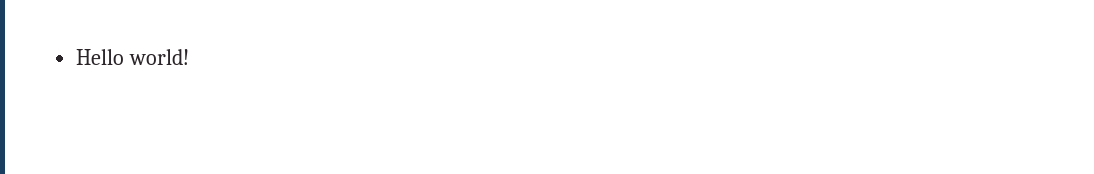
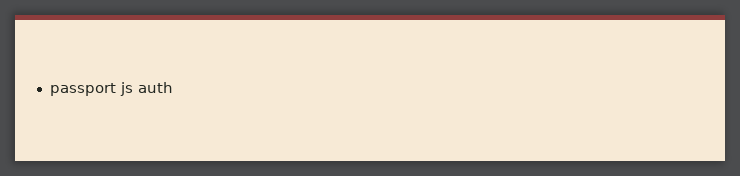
- Hello world!
+ passport js auth

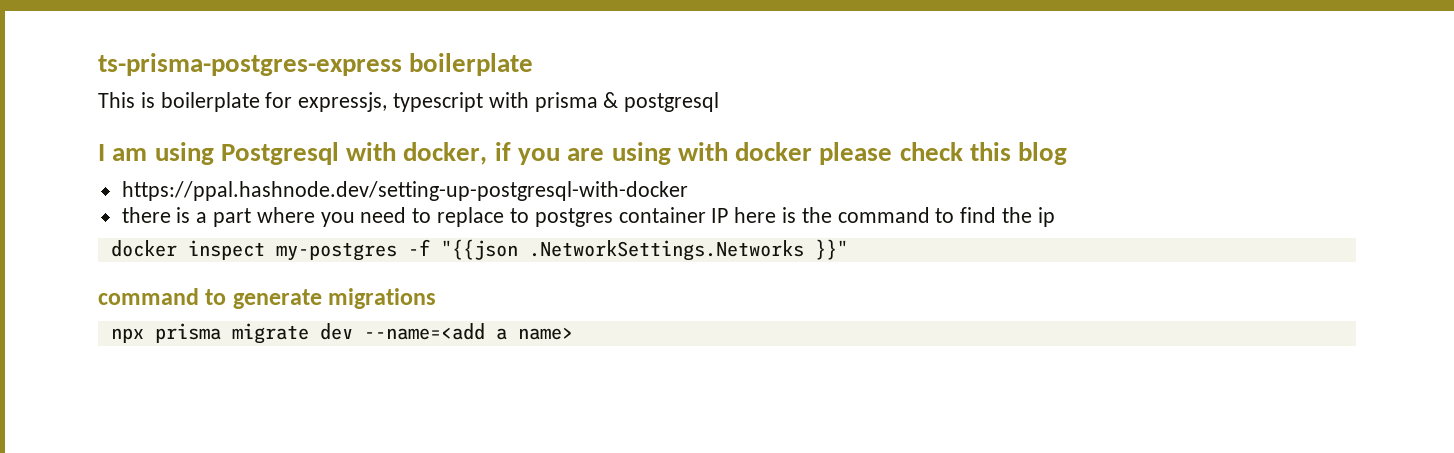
- passport js auth
+ ts-prisma-postgres-express boilerplate
+ This is boilerplate for expressjs, typescript with prisma & postgresql
+ I am using Postgresql with docker, if you are using with docker please check this blog
+ https://ppal.hashnode.dev/setting-up-postgresql-with-docker
+ there is a part where you need to replace to postgres container IP here is the command to find the ip
+ docker inspect my-postgres -f "{{json .NetworkSettings.Networks }}"
+ command to generate migrations
+ npx prisma migrate dev --name=<add a name>

